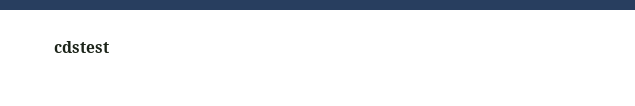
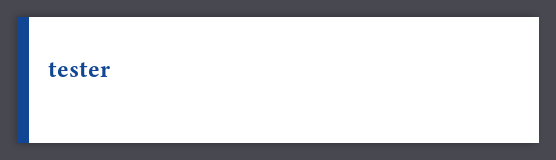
- cdstest
+ tester

